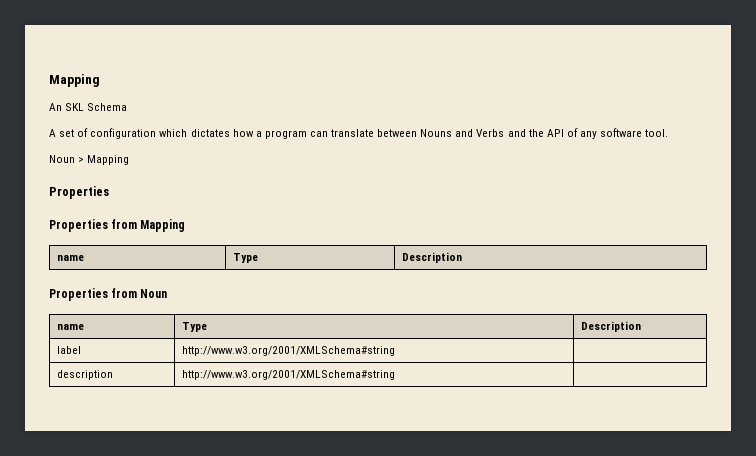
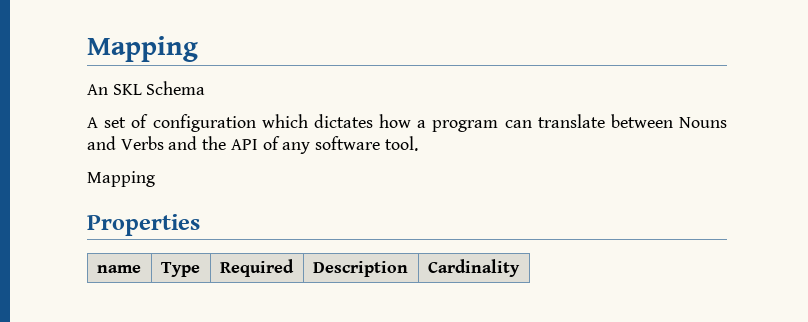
  A set of configuration which dictates how a program can translate between Nouns and Verbs and the API of any software tool.
- Noun > Mapping
+ Mapping
- Properties from Mapping
- name | Type | Description
- Properties from Noun
- name | Type | Description
- label | http://www.w3.org/2001/XMLSchema#string |
- description | http://www.w3.org/2001/XMLSchema#string |
+ name | Type | Required | Description | Cardinality

